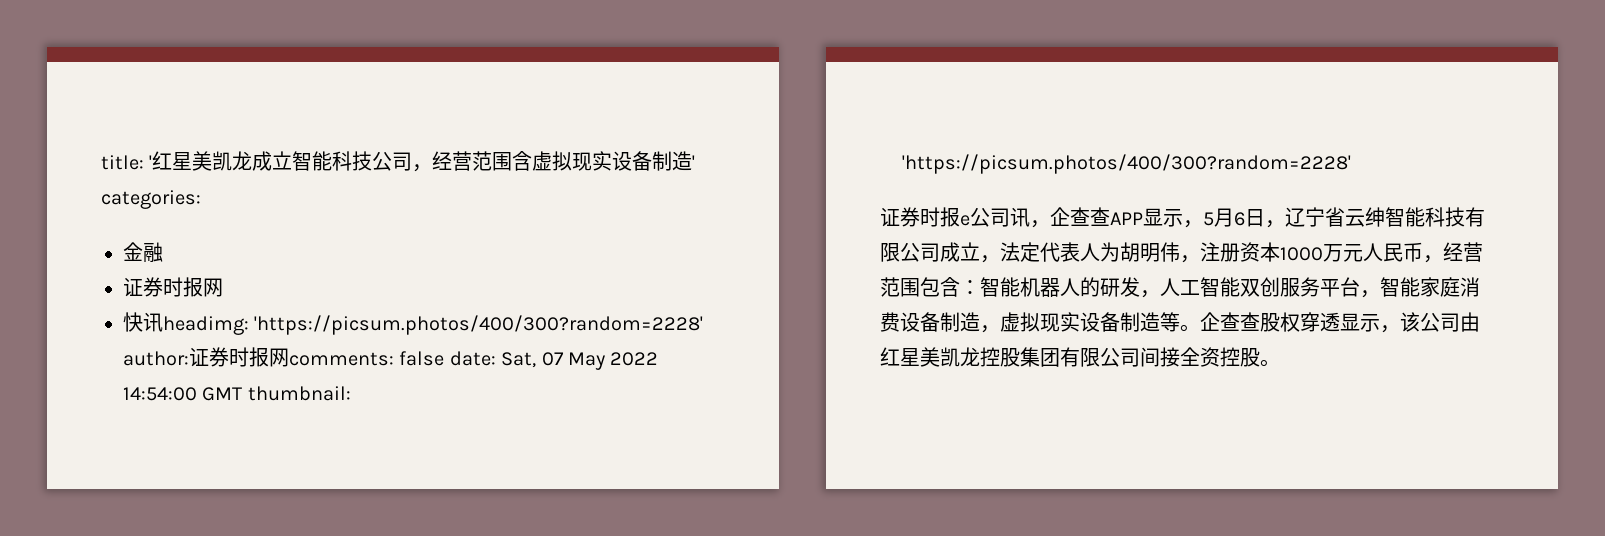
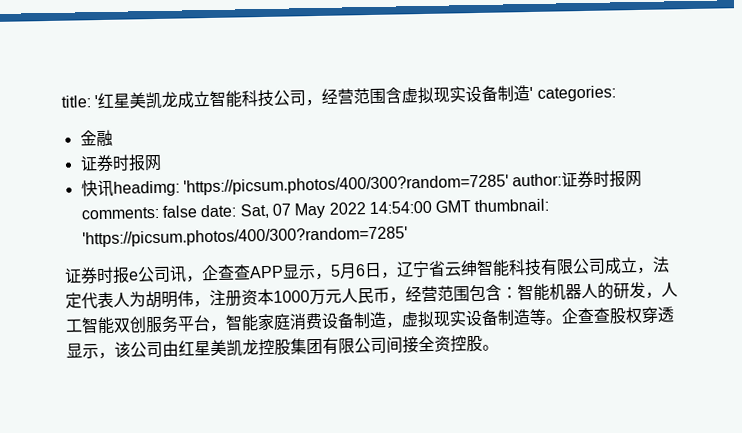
- 快讯headimg: 'https://picsum.photos/400/300?random=2228' author:证券时报网comments: false date: Sat, 07 May 2022 14:54:00 GMT thumbnail: 'https://picsum.photos/400/300?random=2228'
+ 快讯headimg: 'https://picsum.photos/400/300?random=7285' author:证券时报网comments: false date: Sat, 07 May 2022 14:54:00 GMT thumbnail: 'https://picsum.photos/400/300?random=7285'

